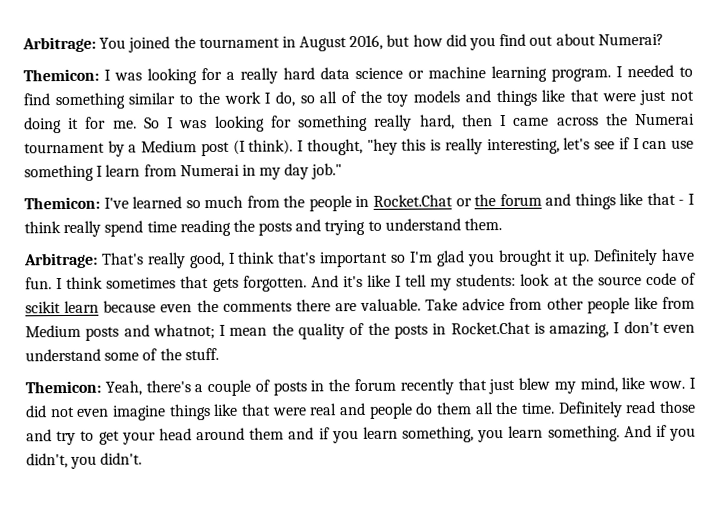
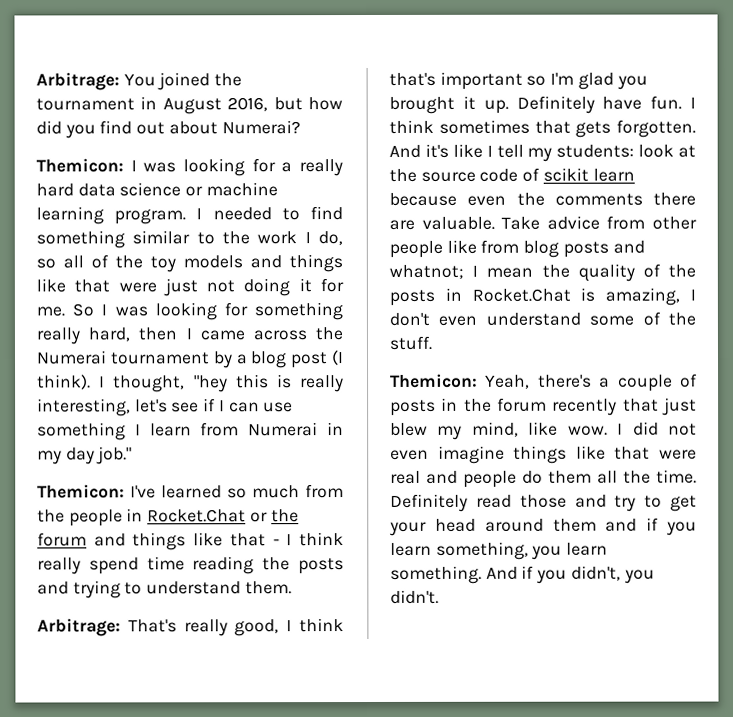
- So I was looking for something really hard, then I came across the Numerai tournament by a Medium post (I think).
+ So I was looking for something really hard, then I came across the Numerai tournament by a blog post (I think).
- Take advice from other people like from Medium posts and whatnot; I mean the quality of the posts in Rocket.Chat is amazing, I don't even understand some of the stuff.
+ Take advice from other people like from blog posts and whatnot; I mean the quality of the posts in Rocket.Chat is amazing, I don't even understand some of the stuff.

